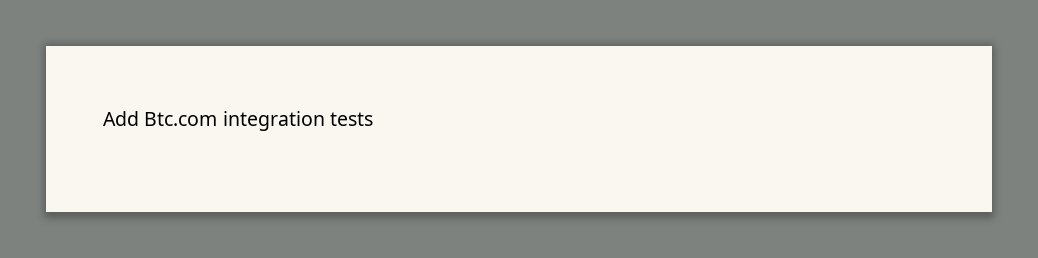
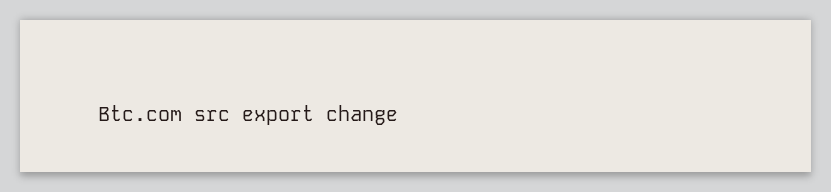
- Add Btc.com integration tests
+ Btc.com src export change

